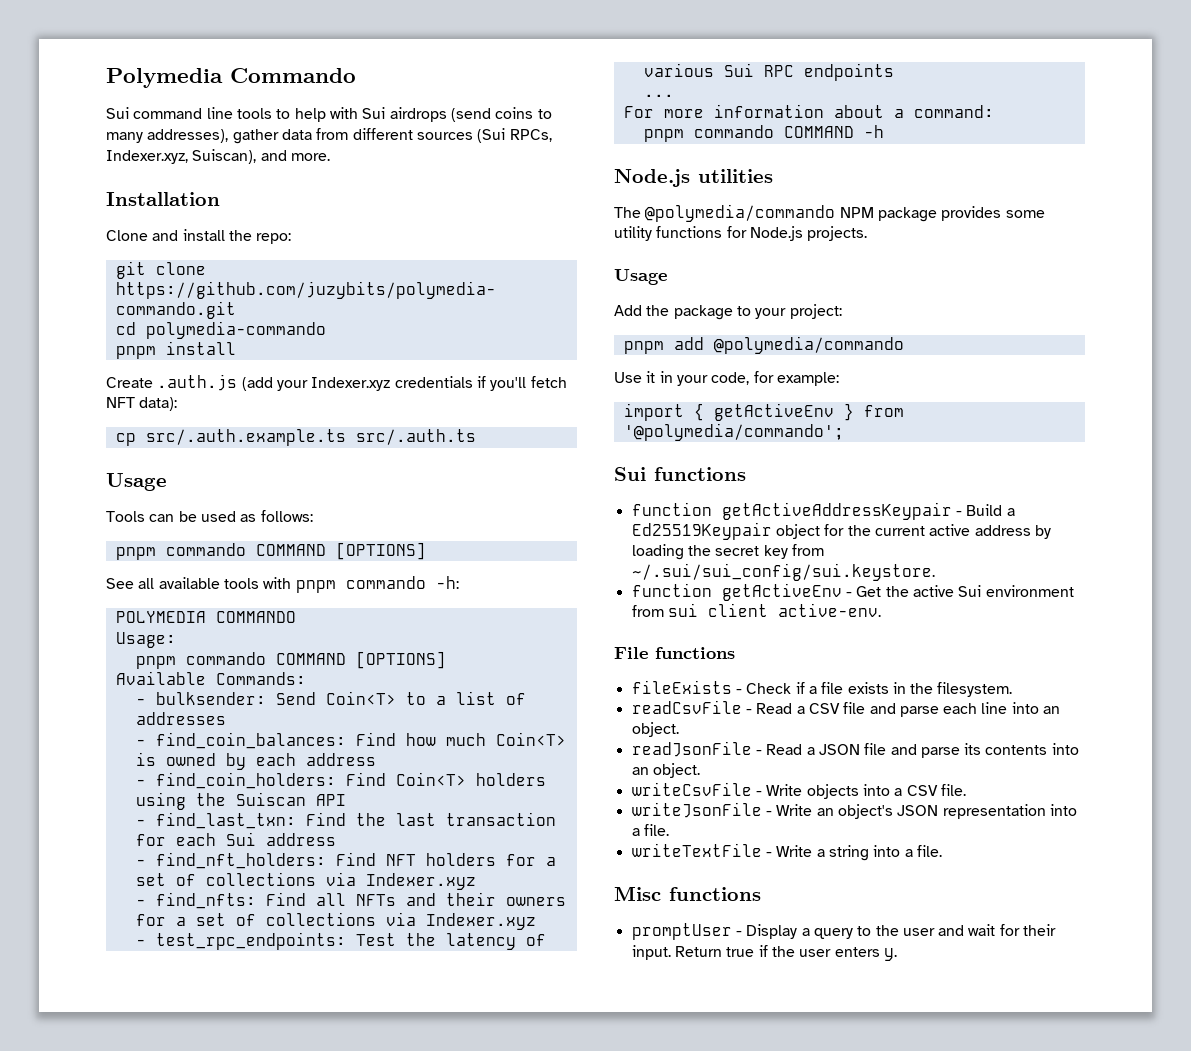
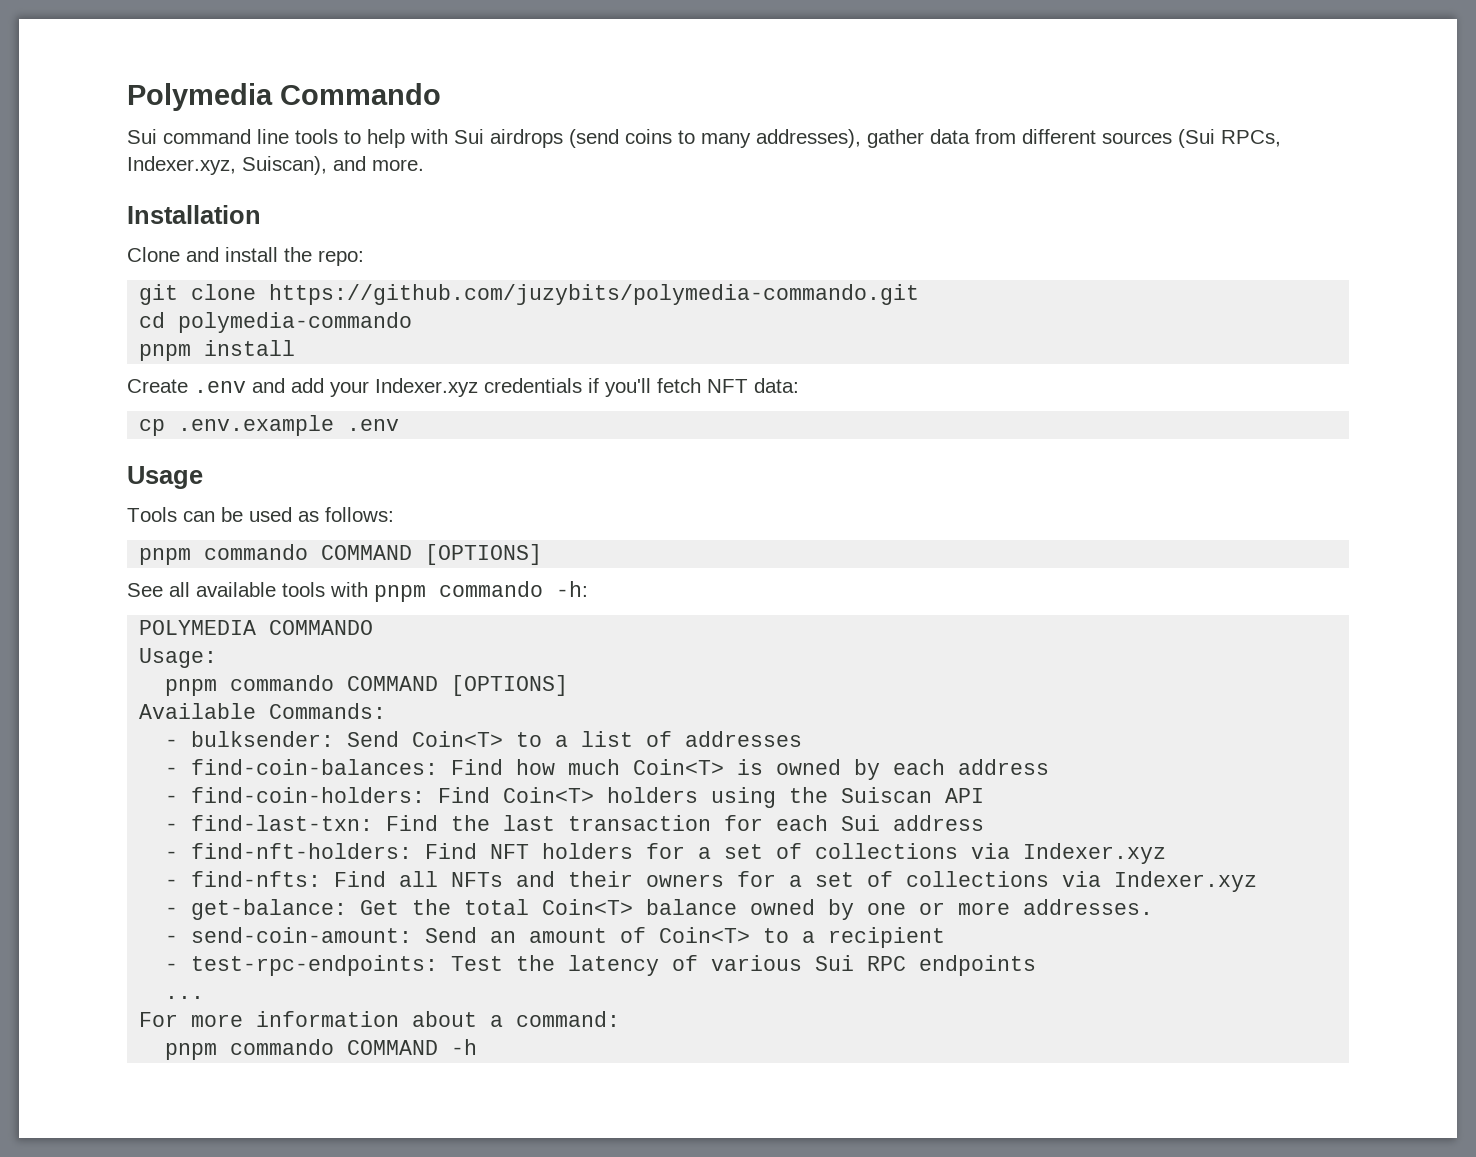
- Create .auth.js (add your Indexer.xyz credentials if you'll fetch NFT data):
+ Create .env and add your Indexer.xyz credentials if you'll fetch NFT data:
- cp src/.auth.example.ts src/.auth.ts
+ cp .env.example .env
- - find_coin_balances: Find how much Coin<T> is owned by each address
+ - find-coin-balances: Find how much Coin<T> is owned by each address
- - find_coin_holders: Find Coin<T> holders using the Suiscan API
+ - find-coin-holders: Find Coin<T> holders using the Suiscan API
- - find_last_txn: Find the last transaction for each Sui address
+ - find-last-txn: Find the last transaction for each Sui address
- - find_nft_holders: Find NFT holders for a set of collections via Indexer.xyz
+ - find-nft-holders: Find NFT holders for a set of collections via Indexer.xyz
- - find_nfts: Find all NFTs and their owners for a set of collections via Indexer.xyz
+ - find-nfts: Find all NFTs and their owners for a set of collections via Indexer.xyz
- - test_rpc_endpoints: Test the latency of various Sui RPC endpoints
+ - get-balance: Get the total Coin<T> balance owned by one or more addresses.
+ - send-coin-amount: Send an amount of Coin<T> to a recipient
+ - test-rpc-endpoints: Test the latency of various Sui RPC endpoints
- Node.js utilities
- The @polymedia/commando NPM package provides some utility functions for Node.js projects.
- Usage
- Add the package to your project:
- pnpm add @polymedia/commando
- Use it in your code, for example:
- import { getActiveEnv } from '@polymedia/commando';
- Sui functions
- function getActiveAddressKeypair - Build a Ed25519Keypair object for the current active address by loading the secret key from ~/.sui/sui_config/sui.keystore.
- function getActiveEnv - Get the active Sui environment from sui client active-env.
- File functions
- fileExists - Check if a file exists in the filesystem.
- readCsvFile - Read a CSV file and parse each line into an object.
- readJsonFile - Read a JSON file and parse its contents into an object.
- writeCsvFile - Write objects into a CSV file.
- writeJsonFile - Write an object's JSON representation into a file.
- writeTextFile - Write a string into a file.
- Misc functions
- promptUser - Display a query to the user and wait for their input. Return true if the user enters y.

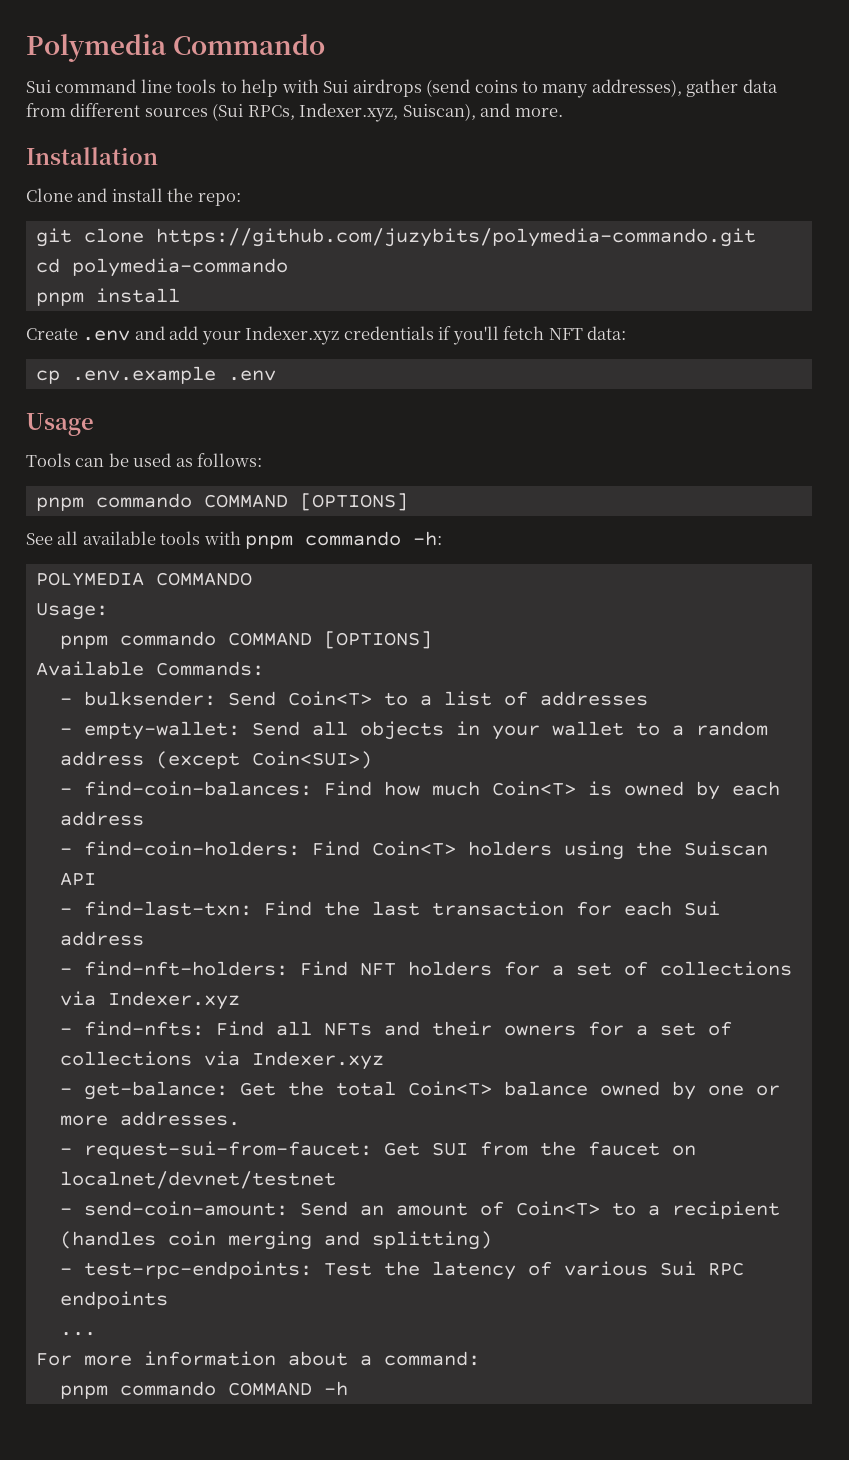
+ - empty-wallet: Send all objects in your wallet to a random address (except Coin<SUI>)
+ - request-sui-from-faucet: Get SUI from the faucet on localnet/devnet/testnet
- - send-coin-amount: Send an amount of Coin<T> to a recipient
+ - send-coin-amount: Send an amount of Coin<T> to a recipient (handles coin merging and splitting)

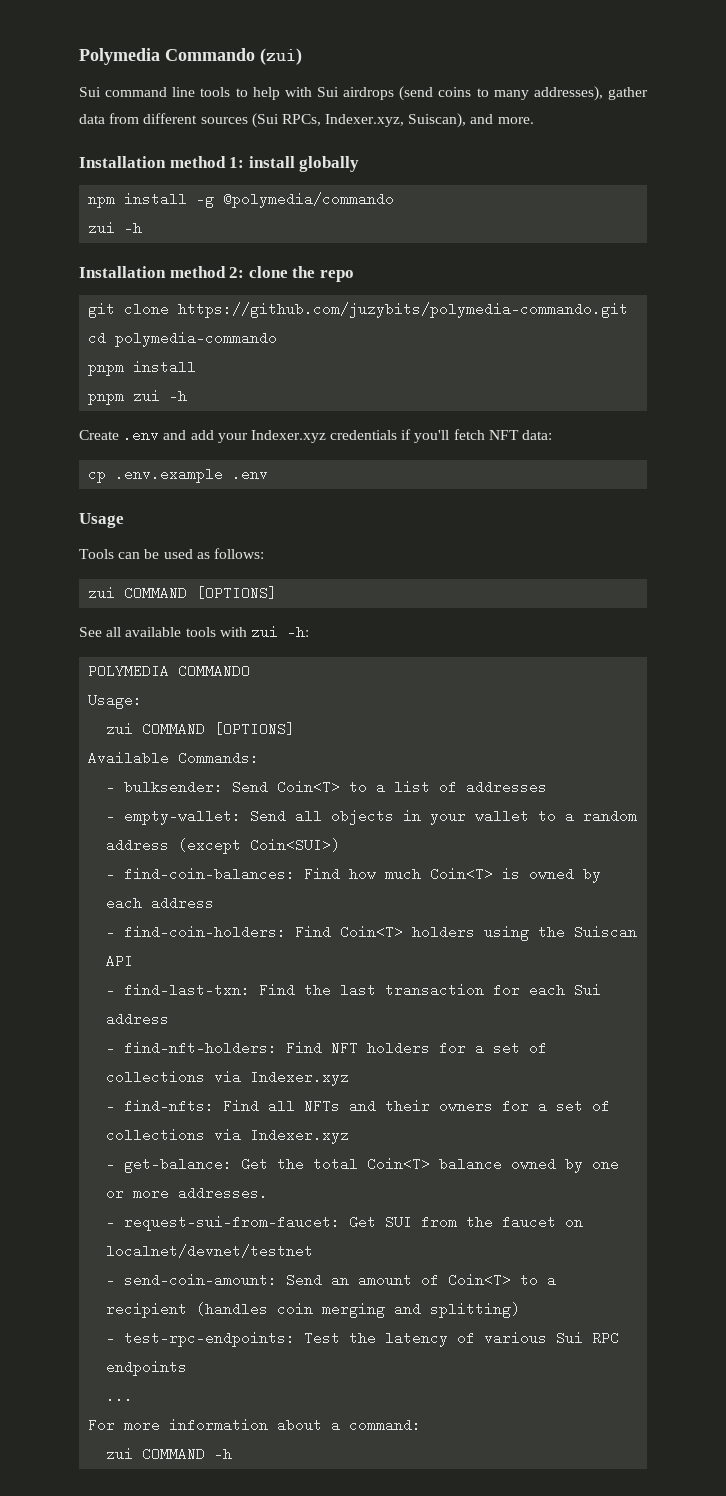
- Polymedia Commando
+ Polymedia Commando (zui)
- Installation
- Clone and install the repo:
+ Installation method 1: install globally
+ npm install -g @polymedia/commando
+ zui -h
+ Installation method 2: clone the repo
+ pnpm zui -h
  Tools can be used as follows:
- pnpm commando COMMAND [OPTIONS]
+ zui COMMAND [OPTIONS]
- See all available tools with pnpm commando -h:
+ See all available tools with zui -h:
  Usage:
- pnpm commando COMMAND [OPTIONS]
+ zui COMMAND [OPTIONS]
- pnpm commando COMMAND -h
+ zui COMMAND -h

